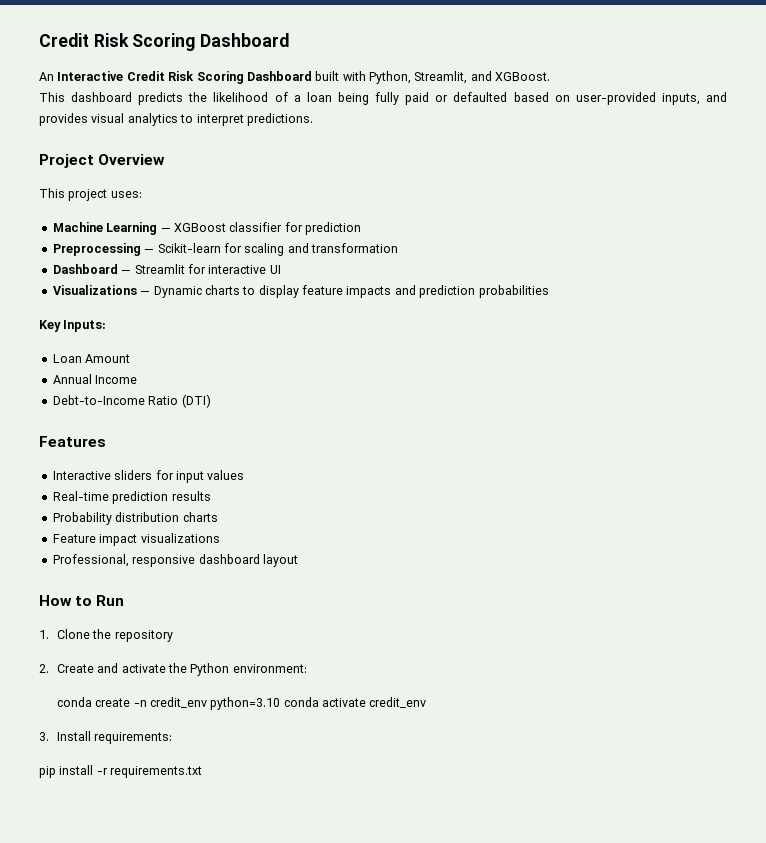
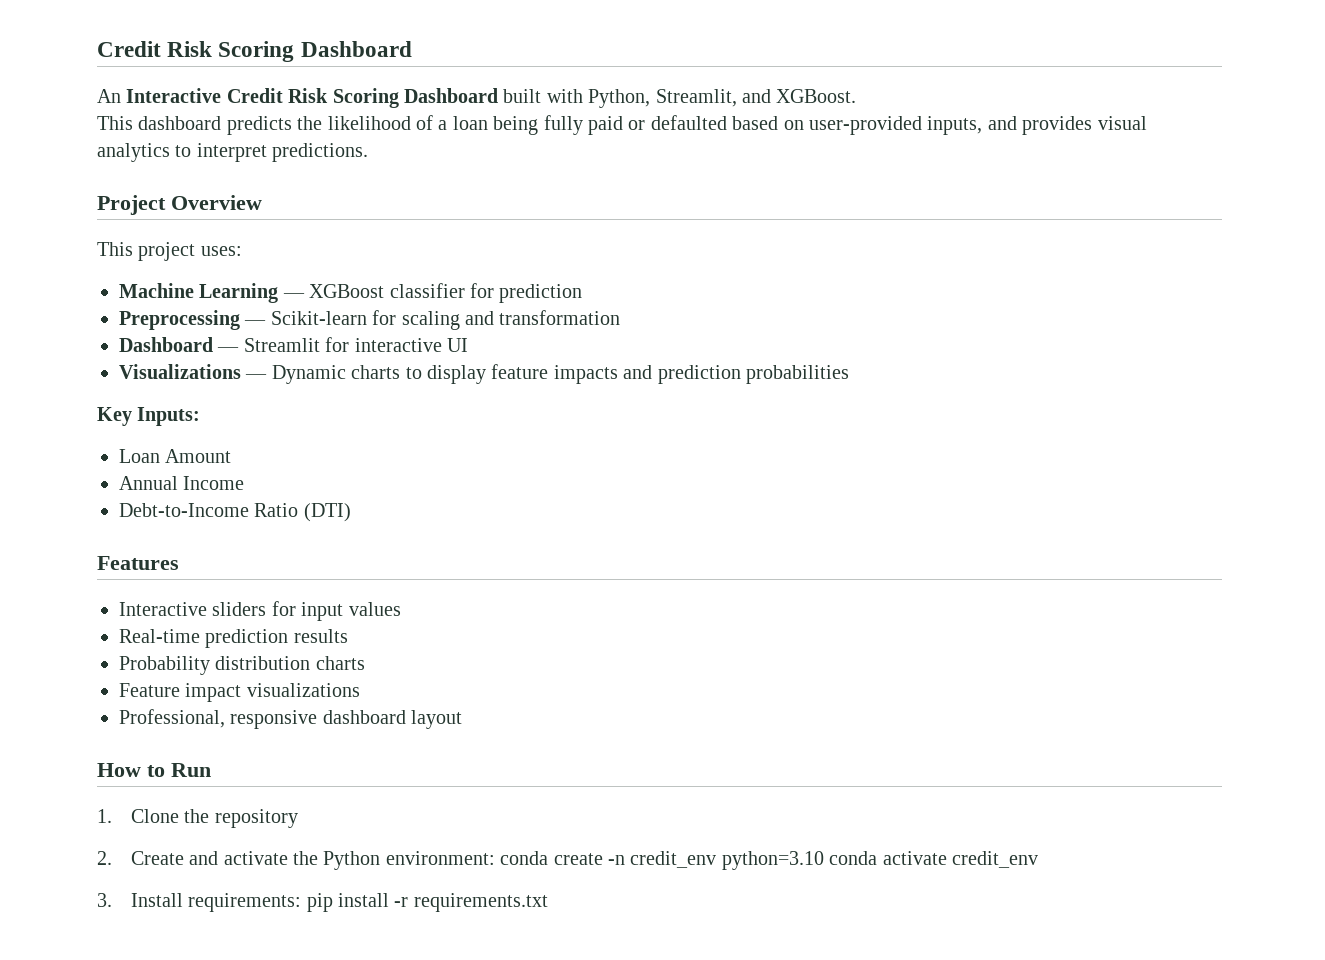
- 2. Create and activate the Python environment:
- conda create -n credit_env python=3.10 conda activate credit_env
+ 2. Create and activate the Python environment: conda create -n credit_env python=3.10 conda activate credit_env
- 3. Install requirements:
- pip install -r requirements.txt
+ 3. Install requirements: pip install -r requirements.txt

